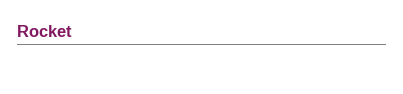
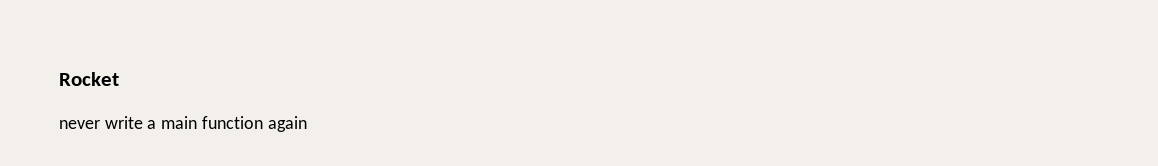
+ never write a main function again

